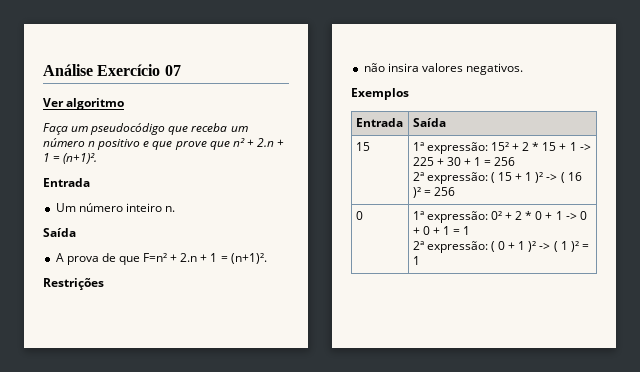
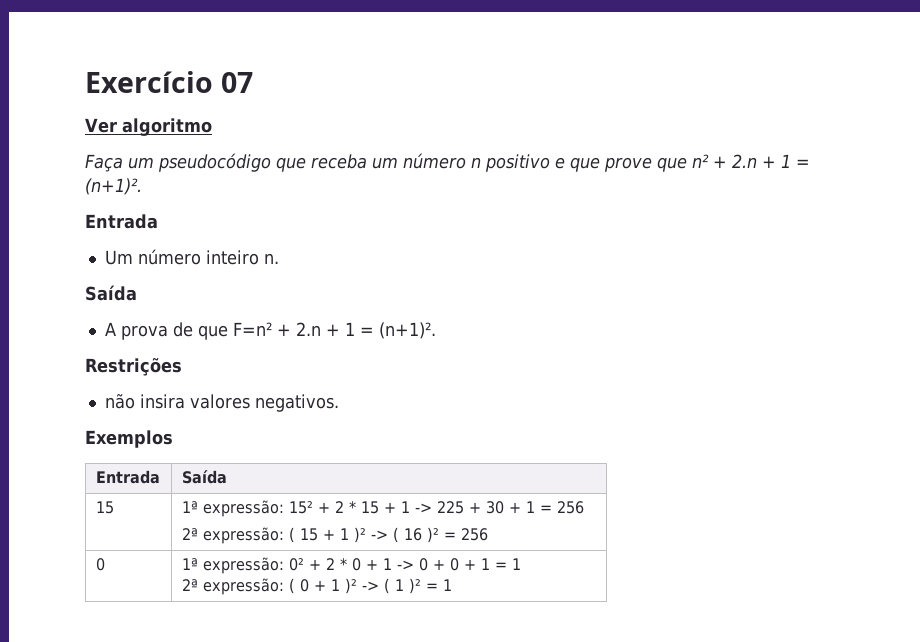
- Análise Exercício 07
+ Exercício 07

